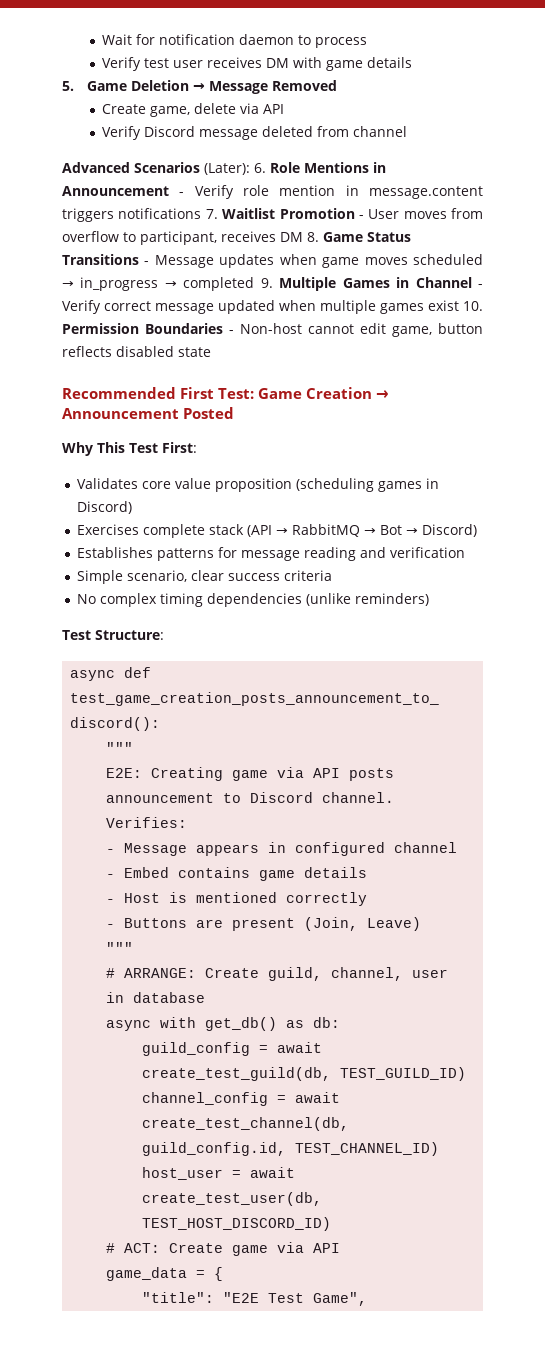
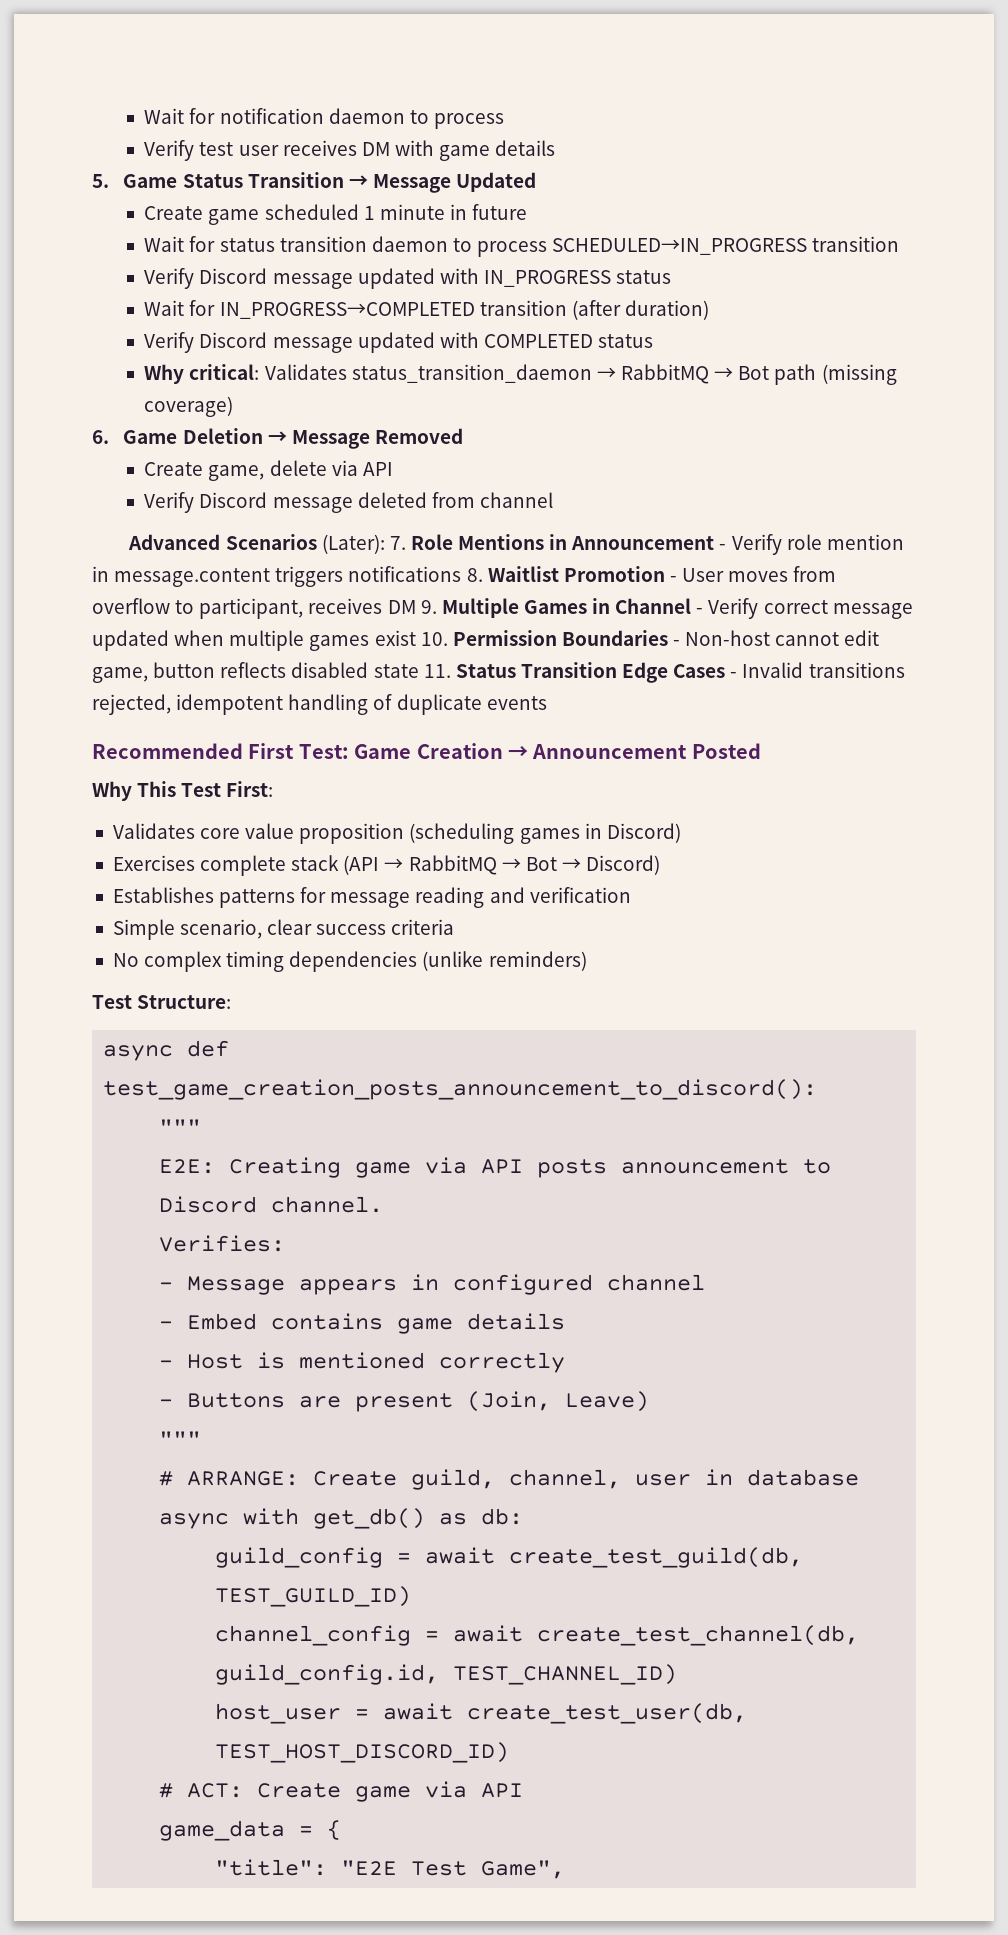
- 5. Game Deletion → Message Removed
+ 5. Game Status Transition → Message Updated
+ Create game scheduled 1 minute in future
+ Wait for status transition daemon to process SCHEDULED→IN_PROGRESS transition
+ Verify Discord message updated with IN_PROGRESS status
+ Wait for IN_PROGRESS→COMPLETED transition (after duration)
+ Verify Discord message updated with COMPLETED status
+ Why critical: Validates status_transition_daemon → RabbitMQ → Bot path (missing coverage)
+ 6. Game Deletion → Message Removed
- Advanced Scenarios (Later): 6. Role Mentions in Announcement - Verify role mention in message.content triggers notifications 7. Waitlist Promotion - User moves from overflow to participant, receives DM 8. Game Status Transitions - Message updates when game moves scheduled → in_progress → completed 9. Multiple Games in Channel - Verify correct message updated when multiple games exist 10. Permission Boundaries - Non-host cannot edit game, button reflects disabled state
+ Advanced Scenarios (Later): 7. Role Mentions in Announcement - Verify role mention in message.content triggers notifications 8. Waitlist Promotion - User moves from overflow to participant, receives DM 9. Multiple Games in Channel - Verify correct message updated when multiple games exist 10. Permission Boundaries - Non-host cannot edit game, button reflects disabled state 11. Status Transition Edge Cases - Invalid transitions rejected, idempotent handling of duplicate events

